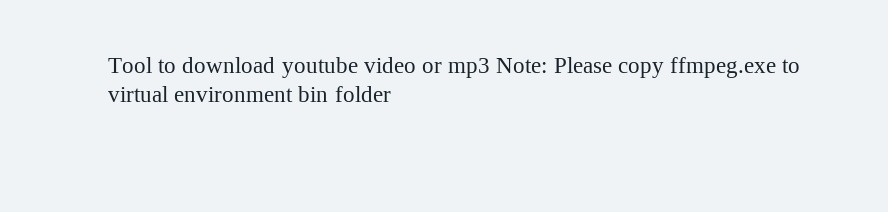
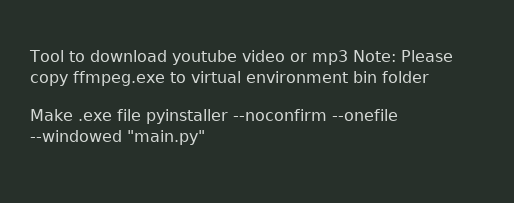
+ Make .exe file pyinstaller --noconfirm --onefile --windowed "main.py"

